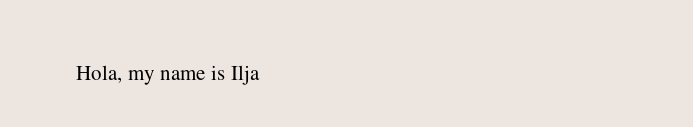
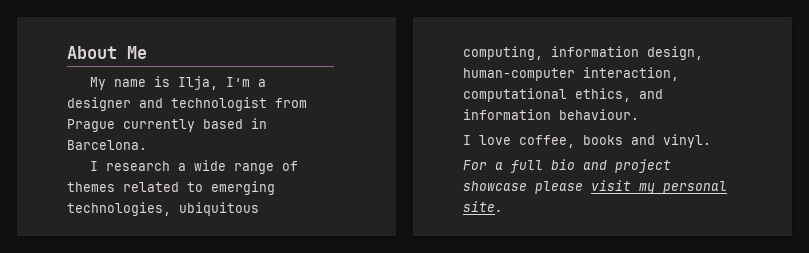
- Hola, my name is Ilja
+ About Me
+ My name is Ilja, I’m a designer and technologist from Prague currently based in Barcelona.
+ I research a wide range of themes related to emerging technologies, ubiquitous computing, information design, human-computer interaction, computational ethics, and information behaviour.
+ I love coffee, books and vinyl.
+ For a full bio and project showcase please visit my personal site.

